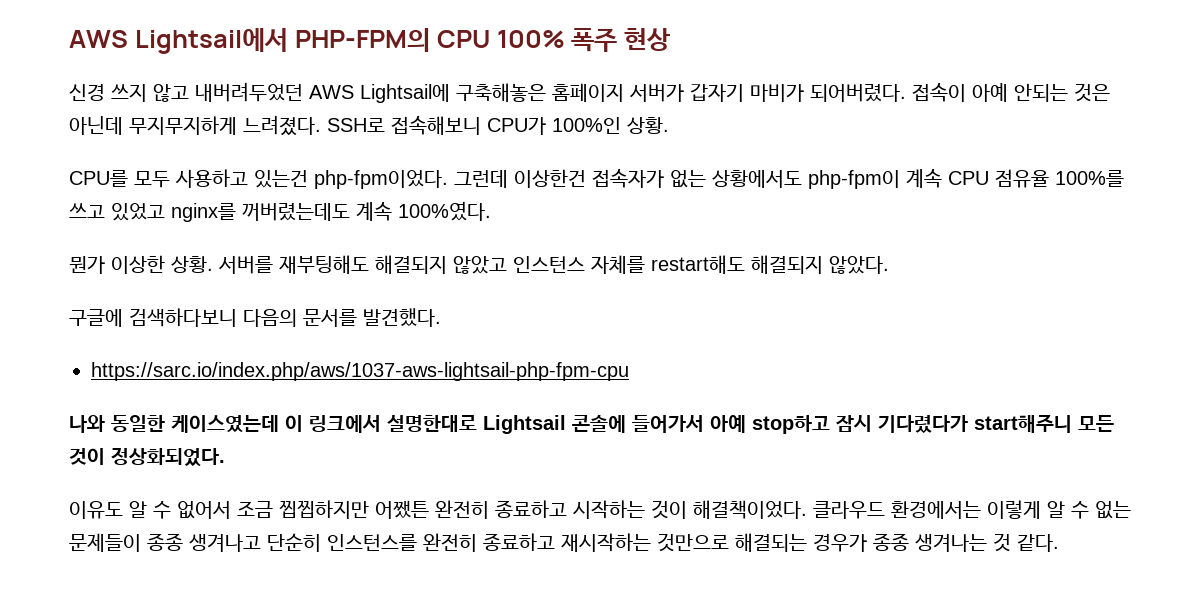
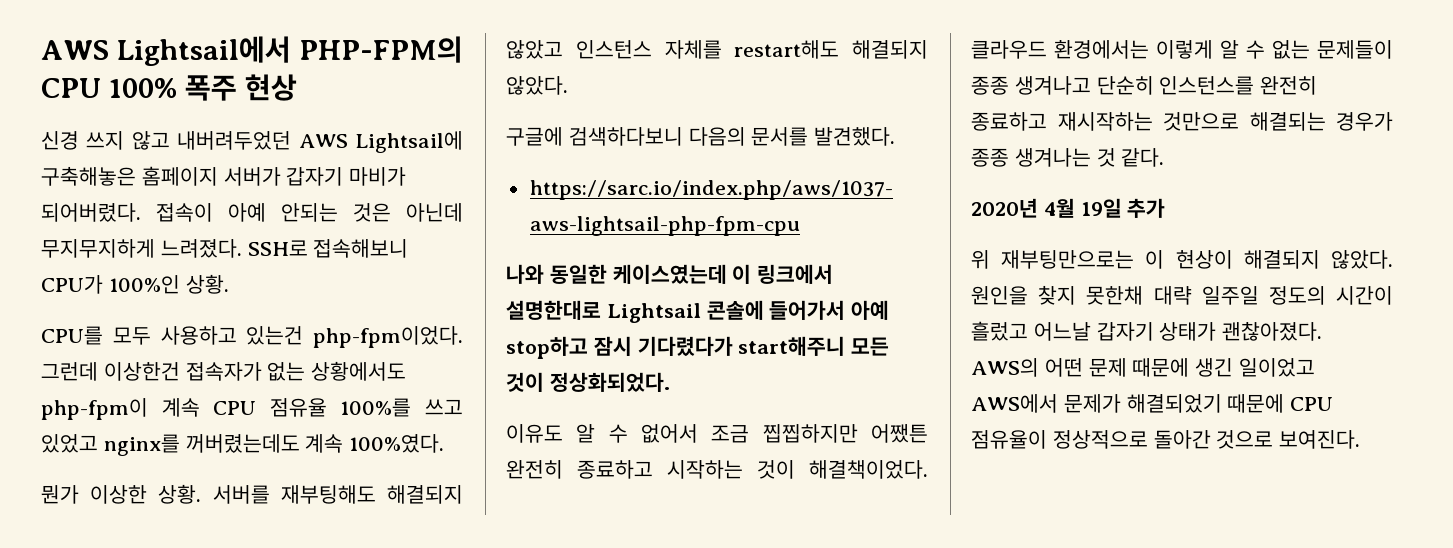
+ 2020년 4월 19일 추가
+ 위 재부팅만으로는 이 현상이 해결되지 않았다. 원인을 찾지 못한채 대략 일주일 정도의 시간이 흘렀고 어느날 갑자기 상태가 괜찮아졌다. AWS의 어떤 문제 때문에 생긴 일이었고 AWS에서 문제가 해결되었기 때문에 CPU 점유율이 정상적으로 돌아간 것으로 보여진다.

